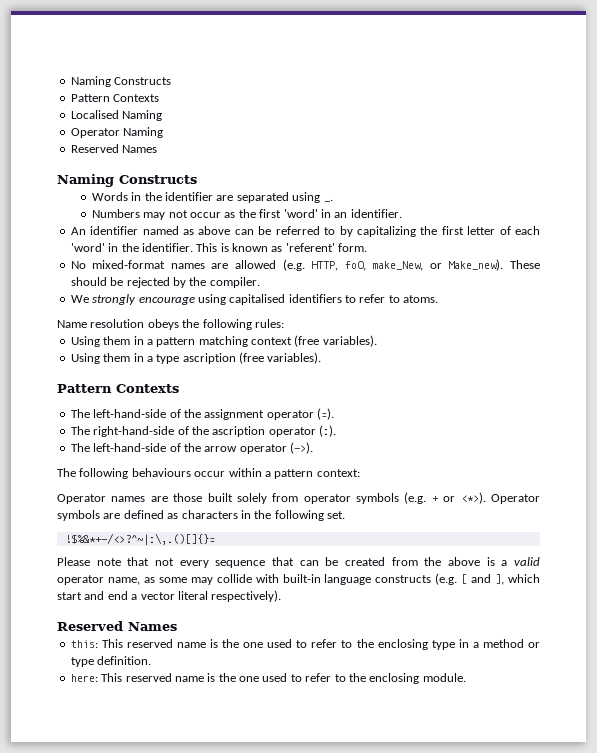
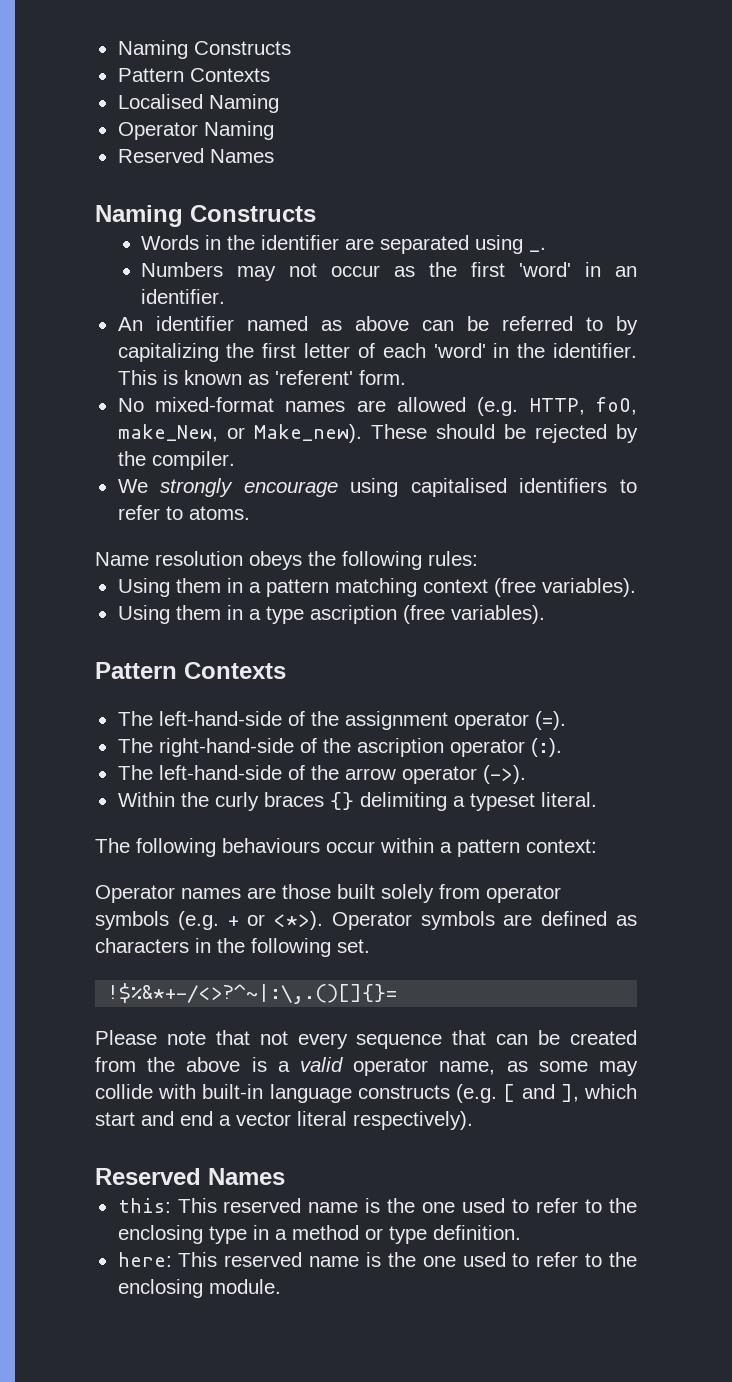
+ Within the curly braces {} delimiting a typeset literal.

